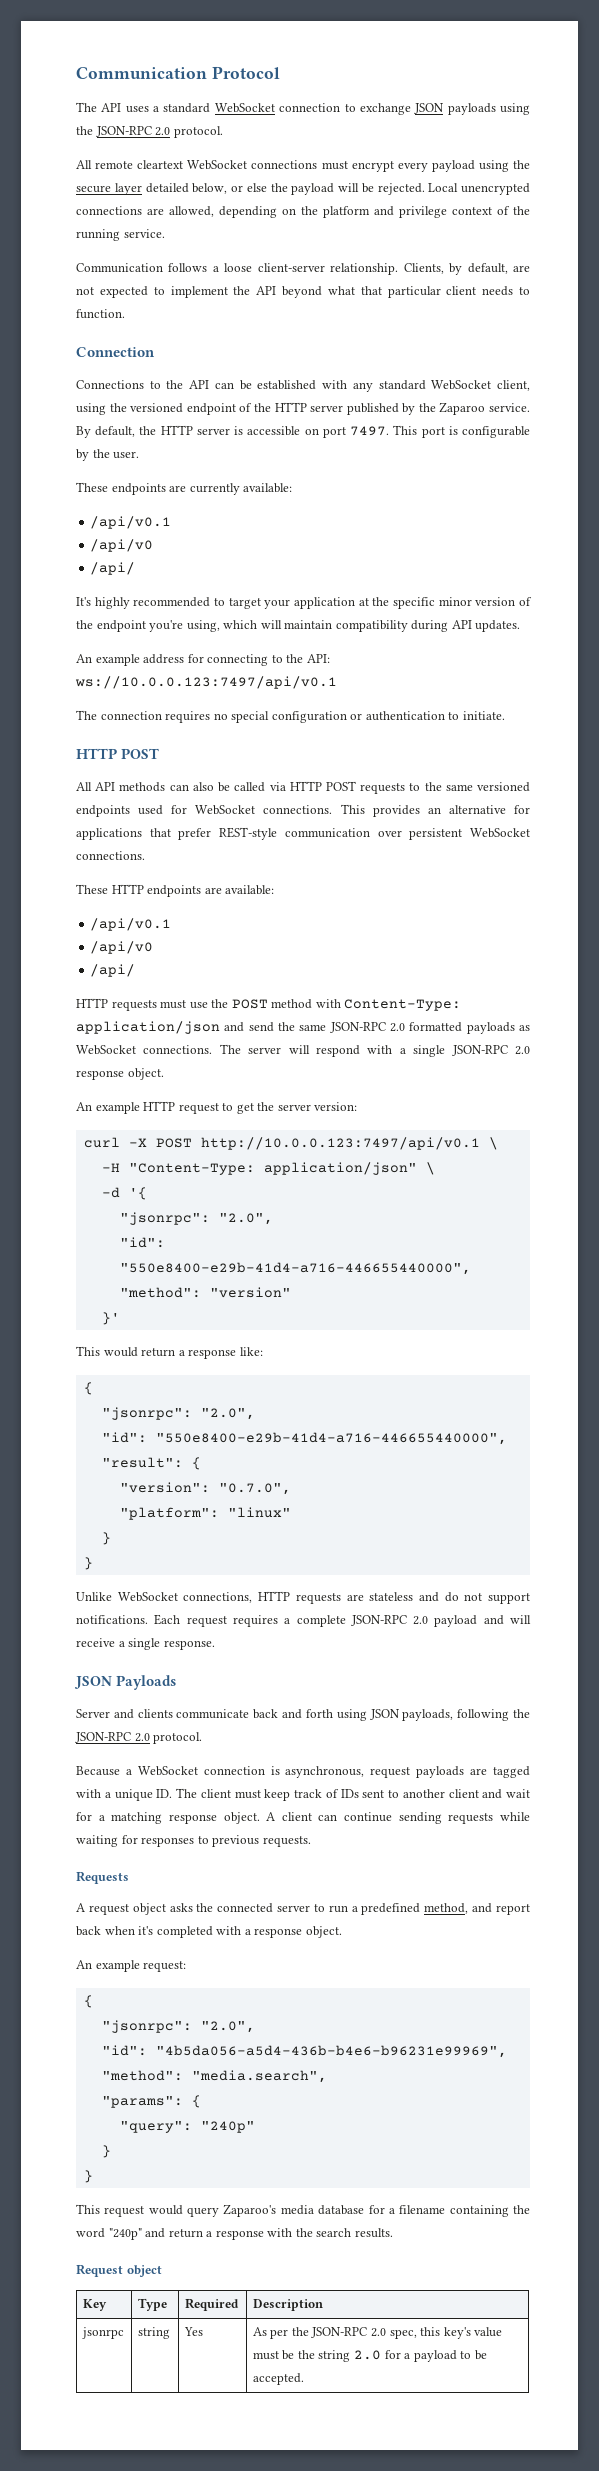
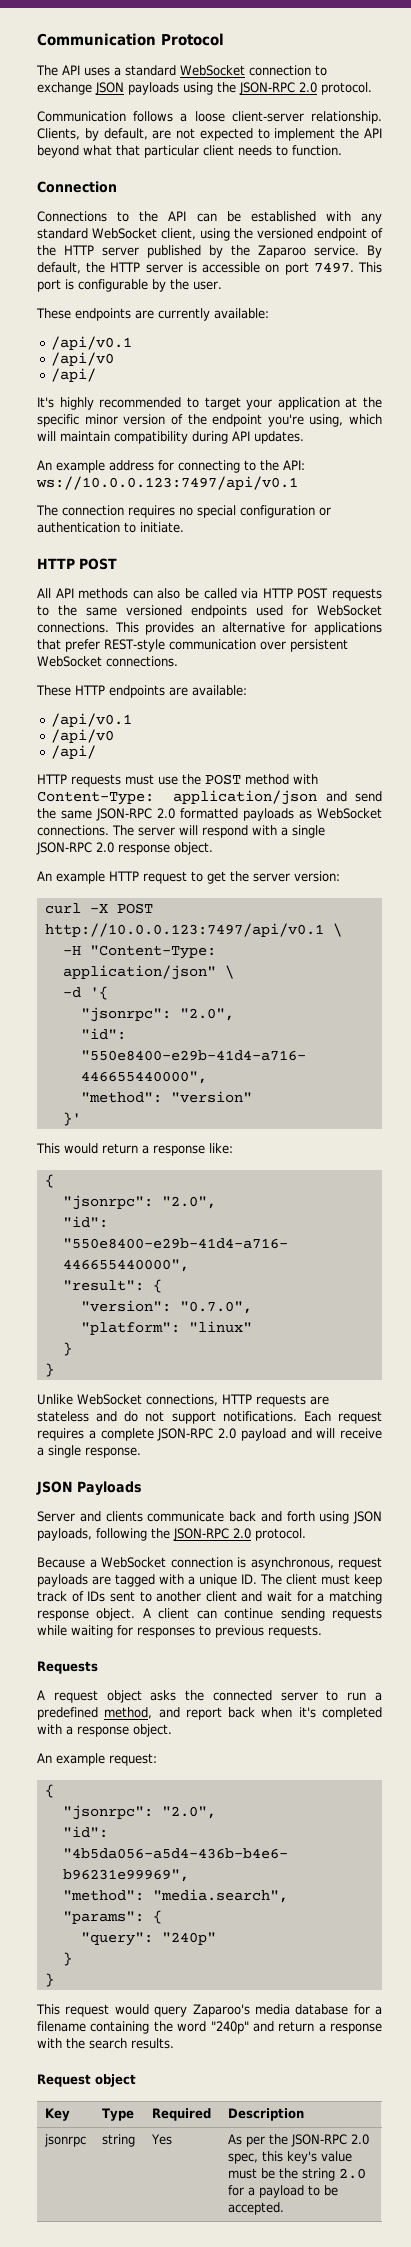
- All remote cleartext WebSocket connections must encrypt every payload using the secure layer detailed below, or else the payload will be rejected. Local unencrypted connections are allowed, depending on the platform and privilege context of the running service.

